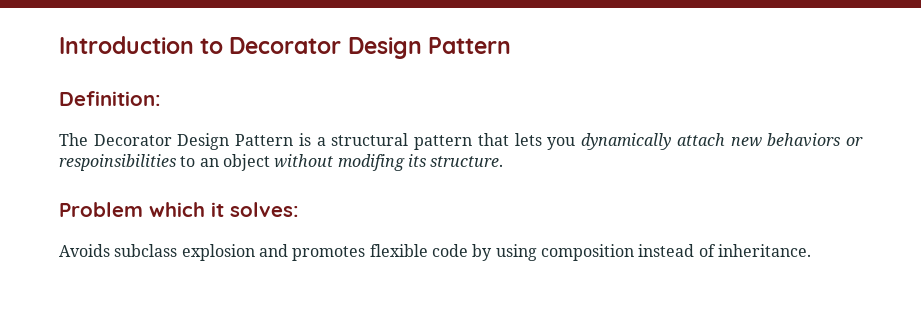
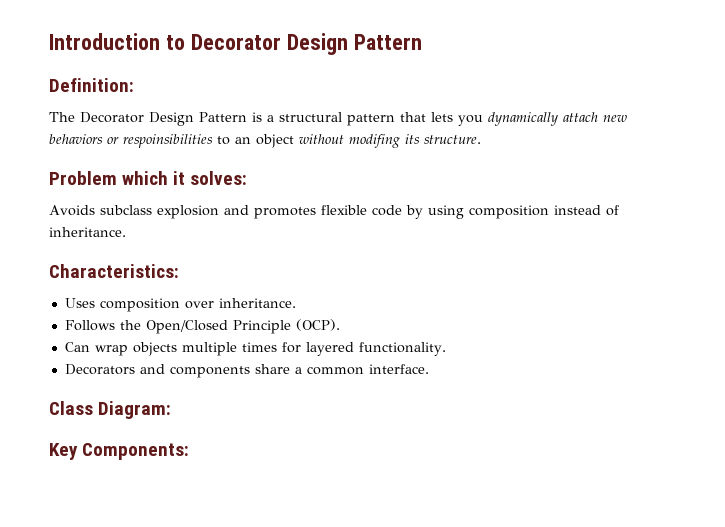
+ Characteristics:
+ Uses composition over inheritance.
+ Follows the Open/Closed Principle (OCP).
+ Can wrap objects multiple times for layered functionality.
+ Decorators and components share a common interface.
+ Class Diagram:
+ Key Components:

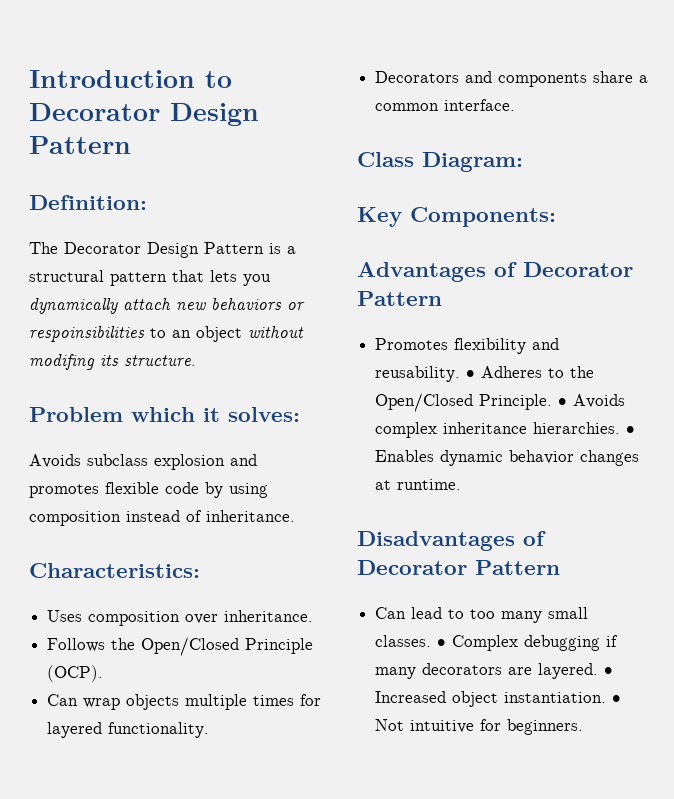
+ Advantages of Decorator Pattern
+ Promotes flexibility and reusability. • Adheres to the Open/Closed Principle. • Avoids complex inheritance hierarchies. • Enables dynamic behavior changes at runtime.
+ Disadvantages of Decorator Pattern
+ Can lead to too many small classes. • Complex debugging if many decorators are layered. • Increased object instantiation. • Not intuitive for beginners.

